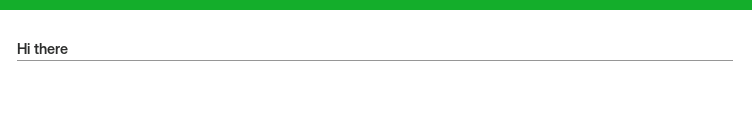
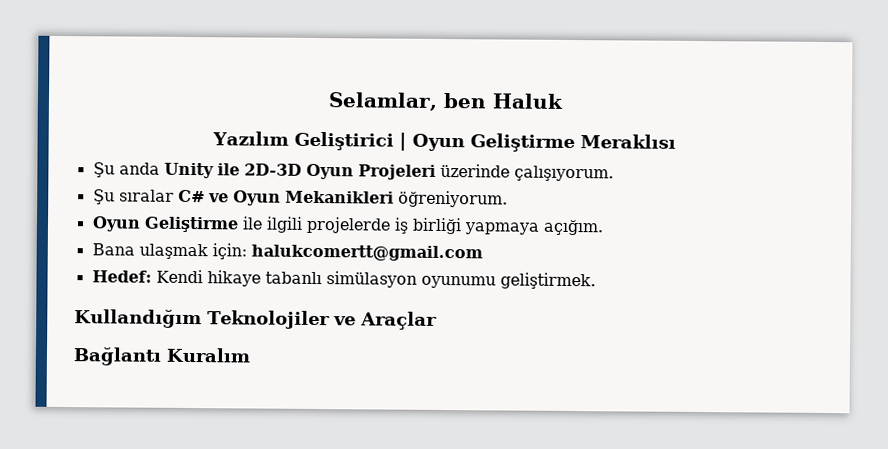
- Hi there
+ Selamlar, ben Haluk
+ Yazılım Geliştirici | Oyun Geliştirme Meraklısı
+ Şu anda Unity ile 2D-3D Oyun Projeleri üzerinde çalışıyorum.
+ Şu sıralar C# ve Oyun Mekanikleri öğreniyorum.
+ Oyun Geliştirme ile ilgili projelerde iş birliği yapmaya açığım.
+ Bana ulaşmak için: halukcomertt@gmail.com
+ Hedef: Kendi hikaye tabanlı simülasyon oyunumu geliştirmek.
+ Kullandığım Teknolojiler ve Araçlar
+ Bağlantı Kuralım

